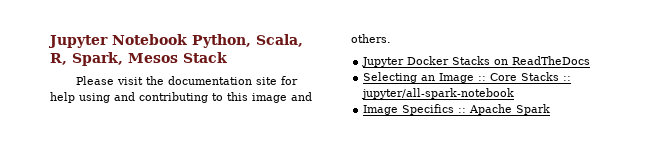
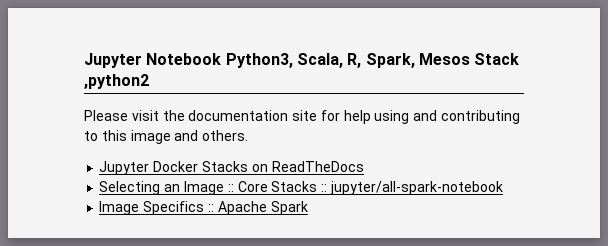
- Jupyter Notebook Python, Scala, R, Spark, Mesos Stack
+ Jupyter Notebook Python3, Scala, R, Spark, Mesos Stack ,python2

